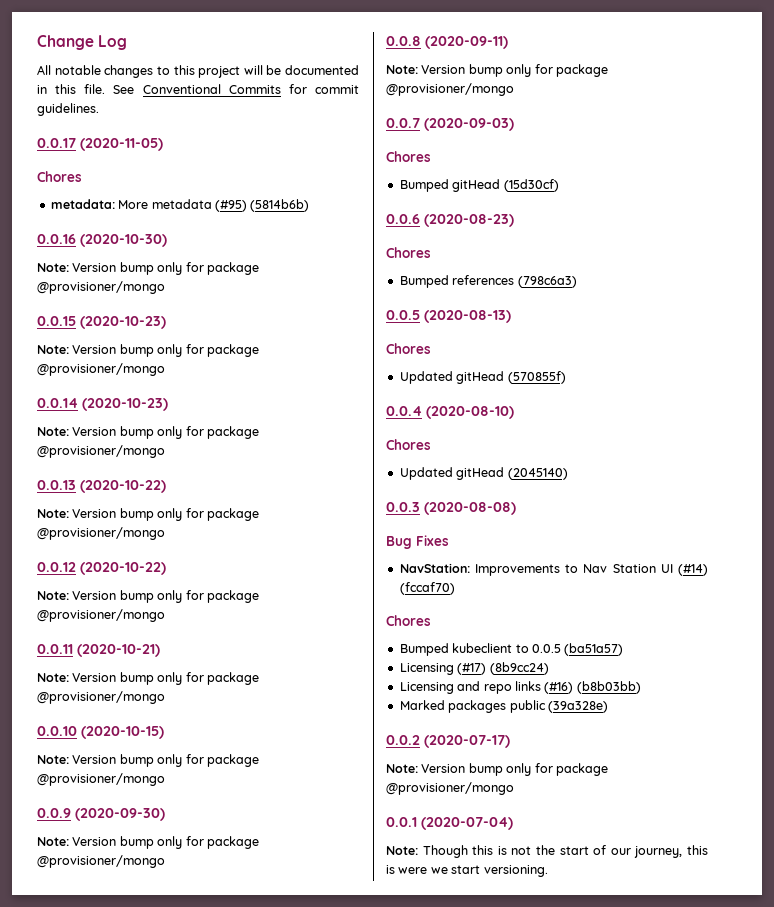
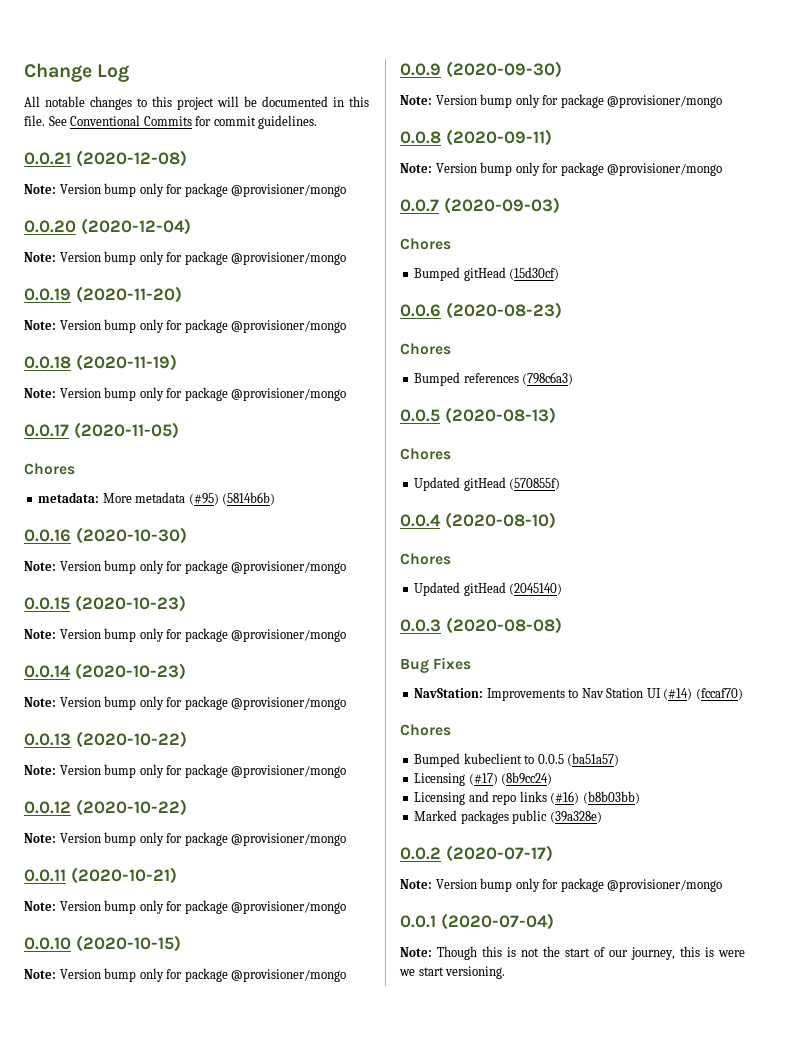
+ 0.0.21 (2020-12-08)
+ Note: Version bump only for package @provisioner/mongo
+ 0.0.20 (2020-12-04)
+ Note: Version bump only for package @provisioner/mongo
+ 0.0.19 (2020-11-20)
+ Note: Version bump only for package @provisioner/mongo
+ 0.0.18 (2020-11-19)
+ Note: Version bump only for package @provisioner/mongo

